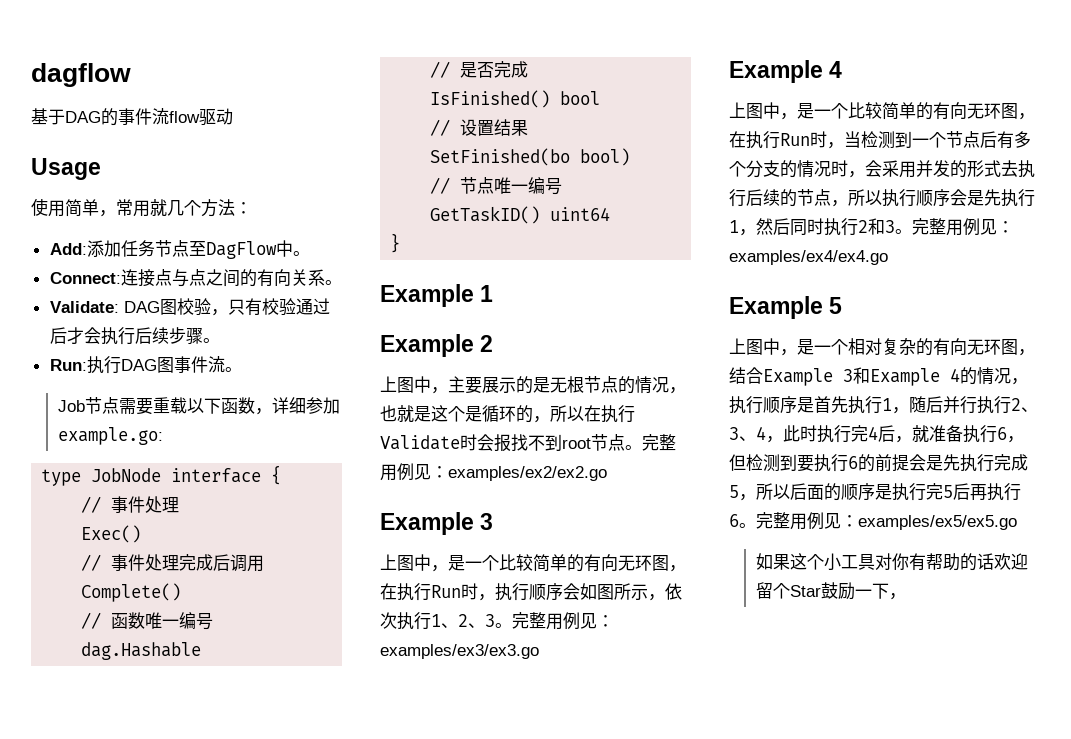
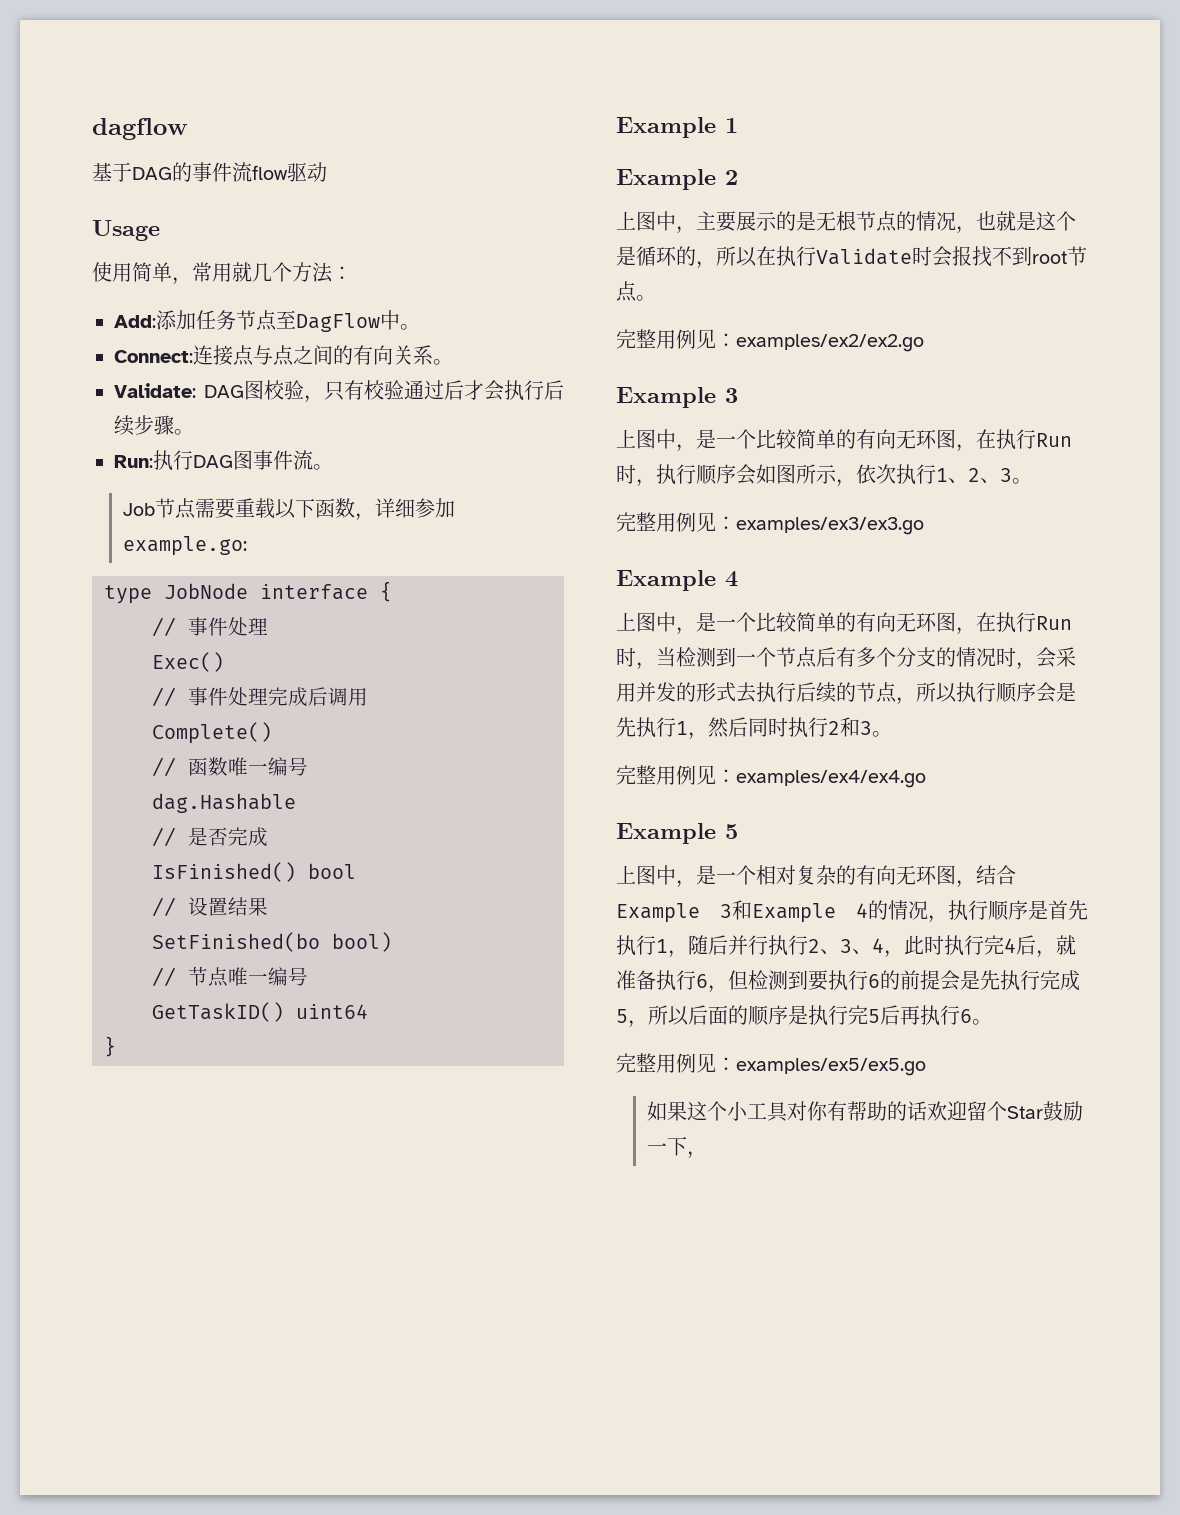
- 上图中，主要展示的是无根节点的情况，也就是这个是循环的，所以在执行Validate时会报找不到root节点。完整用例见：examples/ex2/ex2.go
+ 上图中，主要展示的是无根节点的情况，也就是这个是循环的，所以在执行Validate时会报找不到root节点。
+ 完整用例见：examples/ex2/ex2.go
- 上图中，是一个比较简单的有向无环图，在执行Run时，执行顺序会如图所示，依次执行1、2、3。完整用例见：examples/ex3/ex3.go
+ 上图中，是一个比较简单的有向无环图，在执行Run时，执行顺序会如图所示，依次执行1、2、3。
+ 完整用例见：examples/ex3/ex3.go
- 上图中，是一个比较简单的有向无环图，在执行Run时，当检测到一个节点后有多个分支的情况时，会采用并发的形式去执行后续的节点，所以执行顺序会是先执行1，然后同时执行2和3。完整用例见：examples/ex4/ex4.go
+ 上图中，是一个比较简单的有向无环图，在执行Run时，当检测到一个节点后有多个分支的情况时，会采用并发的形式去执行后续的节点，所以执行顺序会是先执行1，然后同时执行2和3。
+ 完整用例见：examples/ex4/ex4.go
- 上图中，是一个相对复杂的有向无环图，结合Example 3和Example 4的情况，执行顺序是首先执行1，随后并行执行2、3、4，此时执行完4后，就准备执行6，但检测到要执行6的前提会是先执行完成5，所以后面的顺序是执行完5后再执行6。完整用例见：
+ 上图中，是一个相对复杂的有向无环图，结合Example 3和Example 4的情况，执行顺序是首先执行1，随后并行执行2、3、4，此时执行完4后，就准备执行6，但检测到要执行6的前提会是先执行完成5，所以后面的顺序是执行完5后再执行6。
+ 完整用例见：

